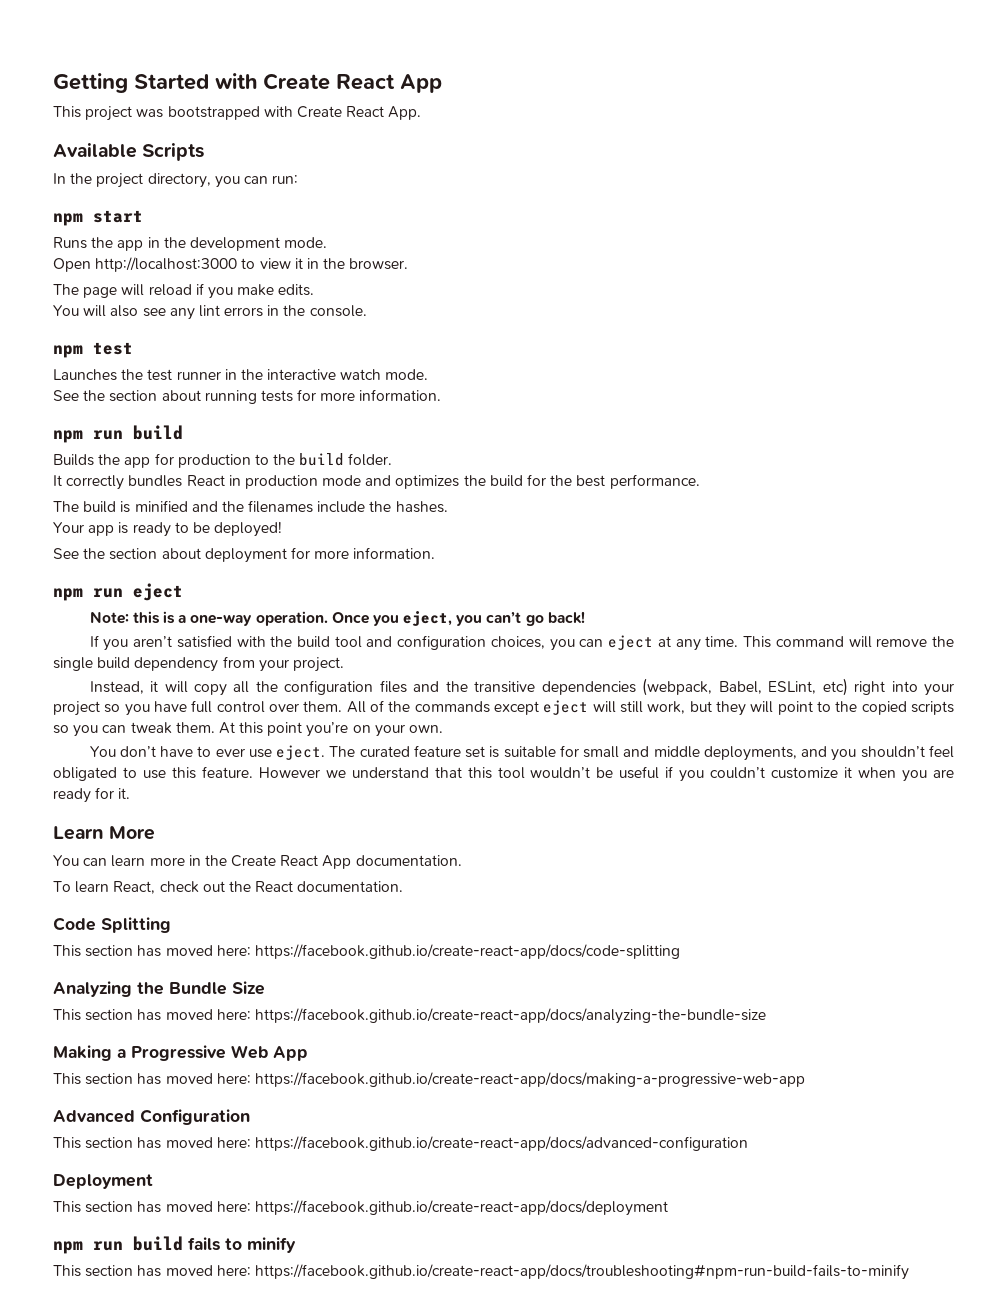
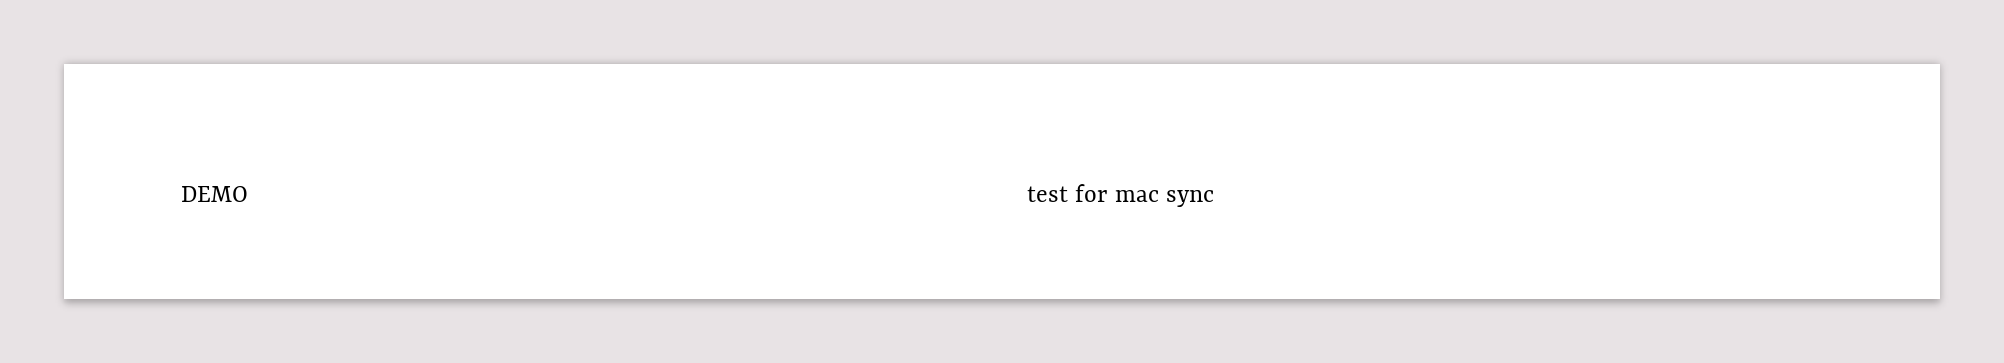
- Getting Started with Create React App
- This project was bootstrapped with Create React App.
- Available Scripts
- In the project directory, you can run:
- npm start
- Runs the app in the development mode.
- Open http://localhost:3000 to view it in the browser.
- The page will reload if you make edits.
- You will also see any lint errors in the console.
- npm test
- Launches the test runner in the interactive watch mode.
- See the section about running tests for more information.
- npm run build
- Builds the app for production to the build folder.
- It correctly bundles React in production mode and optimizes the build for the best performance.
- The build is minified and the filenames include the hashes.
- Your app is ready to be deployed!
- See the section about deployment for more information.
- npm run eject
- Note: this is a one-way operation. Once you eject, you can’t go back!
- If you aren’t satisfied with the build tool and configuration choices, you can eject at any time. This command will remove the single build dependency from your project.
- Instead, it will copy all the configuration files and the transitive dependencies (webpack, Babel, ESLint, etc) right into your project so you have full control over them. All of the commands except eject will still work, but they will point to the copied scripts so you can tweak them. At this point you’re on your own.
- You don’t have to ever use eject. The curated feature set is suitable for small and middle deployments, and you shouldn’t feel obligated to use this feature. However we understand that this tool wouldn’t be useful if you couldn’t customize it when you are ready for it.
- Learn More
- You can learn more in the Create React App documentation.
- To learn React, check out the React documentation.
- Code Splitting
- This section has moved here: https://facebook.github.io/create-react-app/docs/code-splitting
- Analyzing the Bundle Size
- This section has moved here: https://facebook.github.io/create-react-app/docs/analyzing-the-bundle-size
- Making a Progressive Web App
- This section has moved here: https://facebook.github.io/create-react-app/docs/making-a-progressive-web-app
- Advanced Configuration
- This section has moved here: https://facebook.github.io/create-react-app/docs/advanced-configuration
- Deployment
- This section has moved here: https://facebook.github.io/create-react-app/docs/deployment
- npm run build fails to minify
- This section has moved here: https://facebook.github.io/create-react-app/docs/troubleshooting#npm-run-build-fails-to-minify
+ DEMO
+ test for mac sync

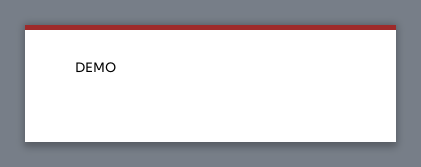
- test for mac sync

